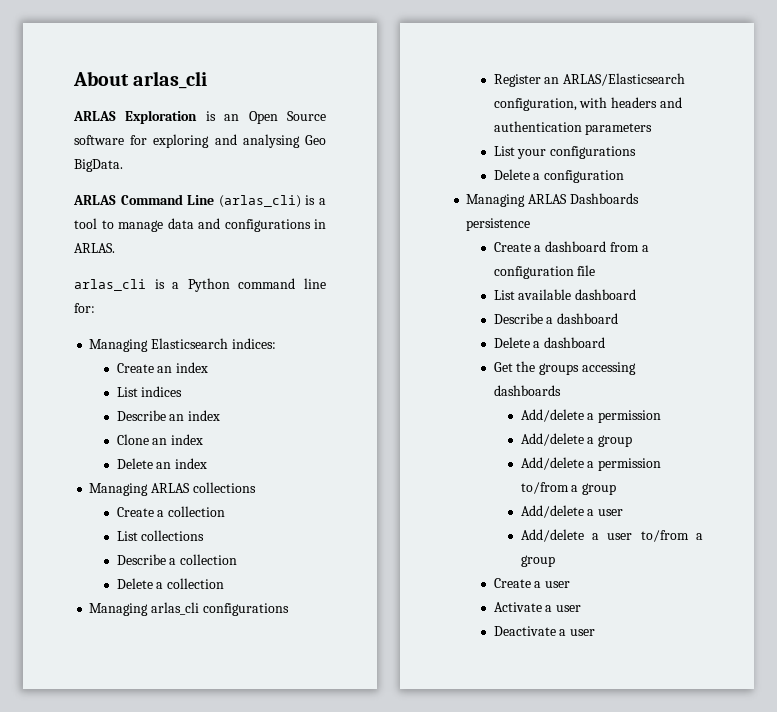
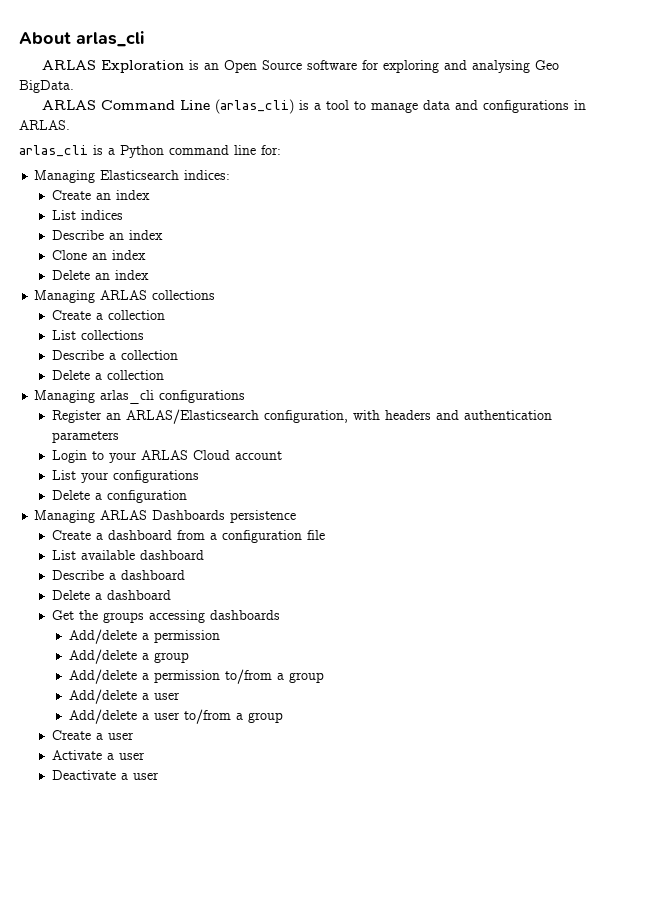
+ Login to your ARLAS Cloud account

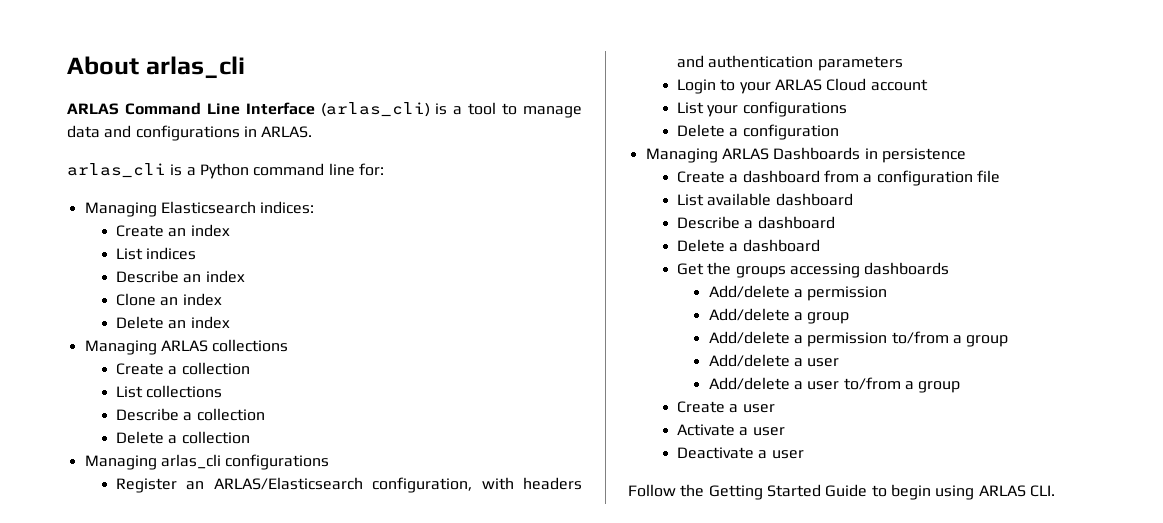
- ARLAS Exploration is an Open Source software for exploring and analysing Geo BigData.
- ARLAS Command Line (arlas_cli) is a tool to manage data and configurations in ARLAS.
+ ARLAS Command Line Interface (arlas_cli) is a tool to manage data and configurations in ARLAS.
- Managing ARLAS Dashboards persistence
+ Managing ARLAS Dashboards in persistence
+ Follow the Getting Started Guide to begin using ARLAS CLI.

